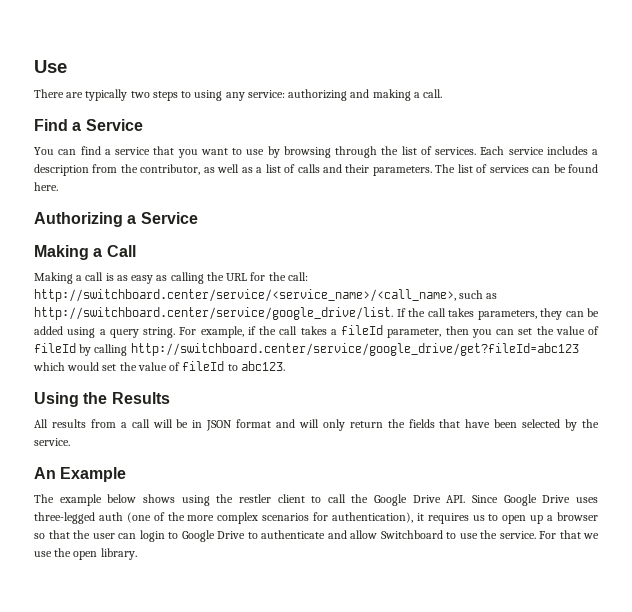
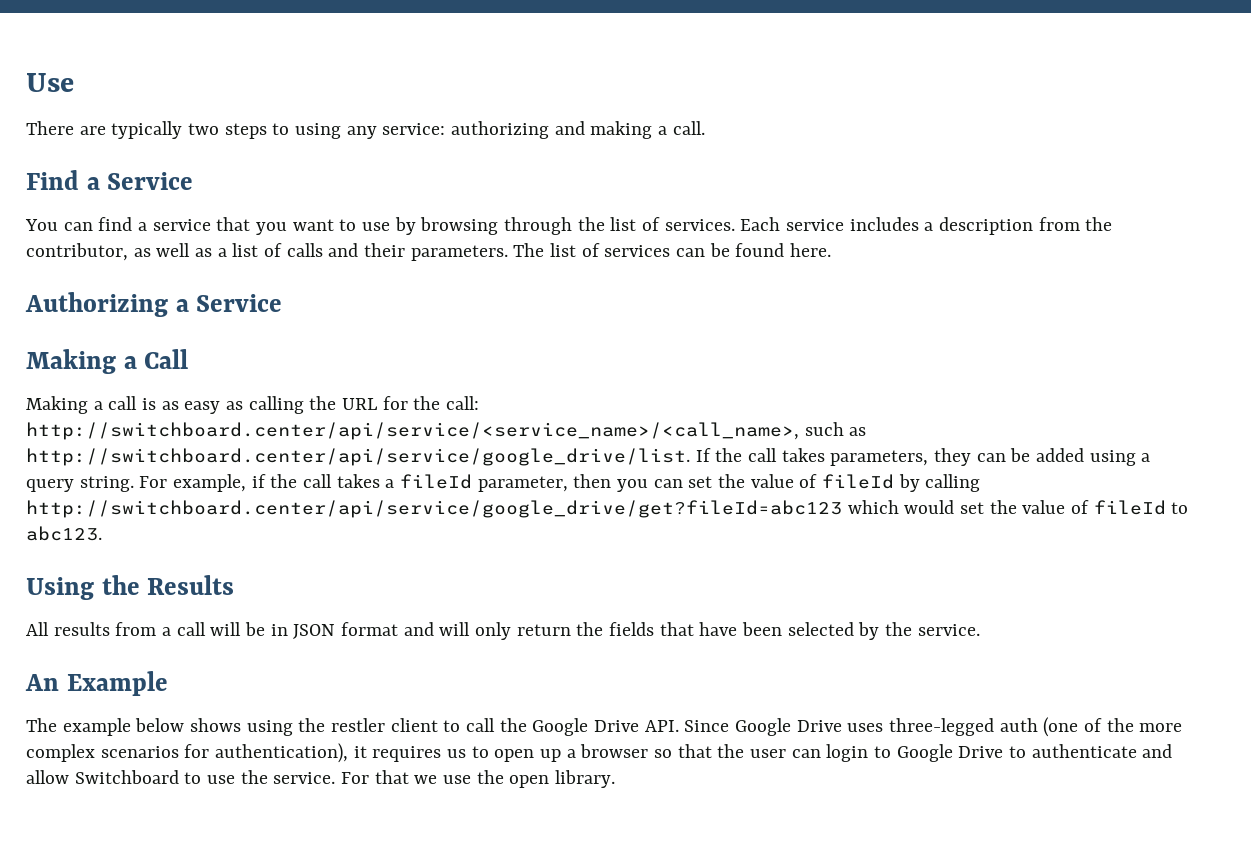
- Making a call is as easy as calling the URL for the call: http://switchboard.center/service/<service_name>/<call_name>, such as http://switchboard.center/service/google_drive/list. If the call takes parameters, they can be added using a query string.
+ Making a call is as easy as calling the URL for the call: http://switchboard.center/api/service/<service_name>/<call_name>, such as http://switchboard.center/api/service/google_drive/list. If the call takes parameters, they can be added using a query string.
- For example, if the call takes a fileId parameter, then you can set the value of fileId by calling http://switchboard.center/service/google_drive/get?fileId=abc123 which would set the value of fileId to abc123.
+ For example, if the call takes a fileId parameter, then you can set the value of fileId by calling http://switchboard.center/api/service/google_drive/get?fileId=abc123 which would set the value of fileId to abc123.

